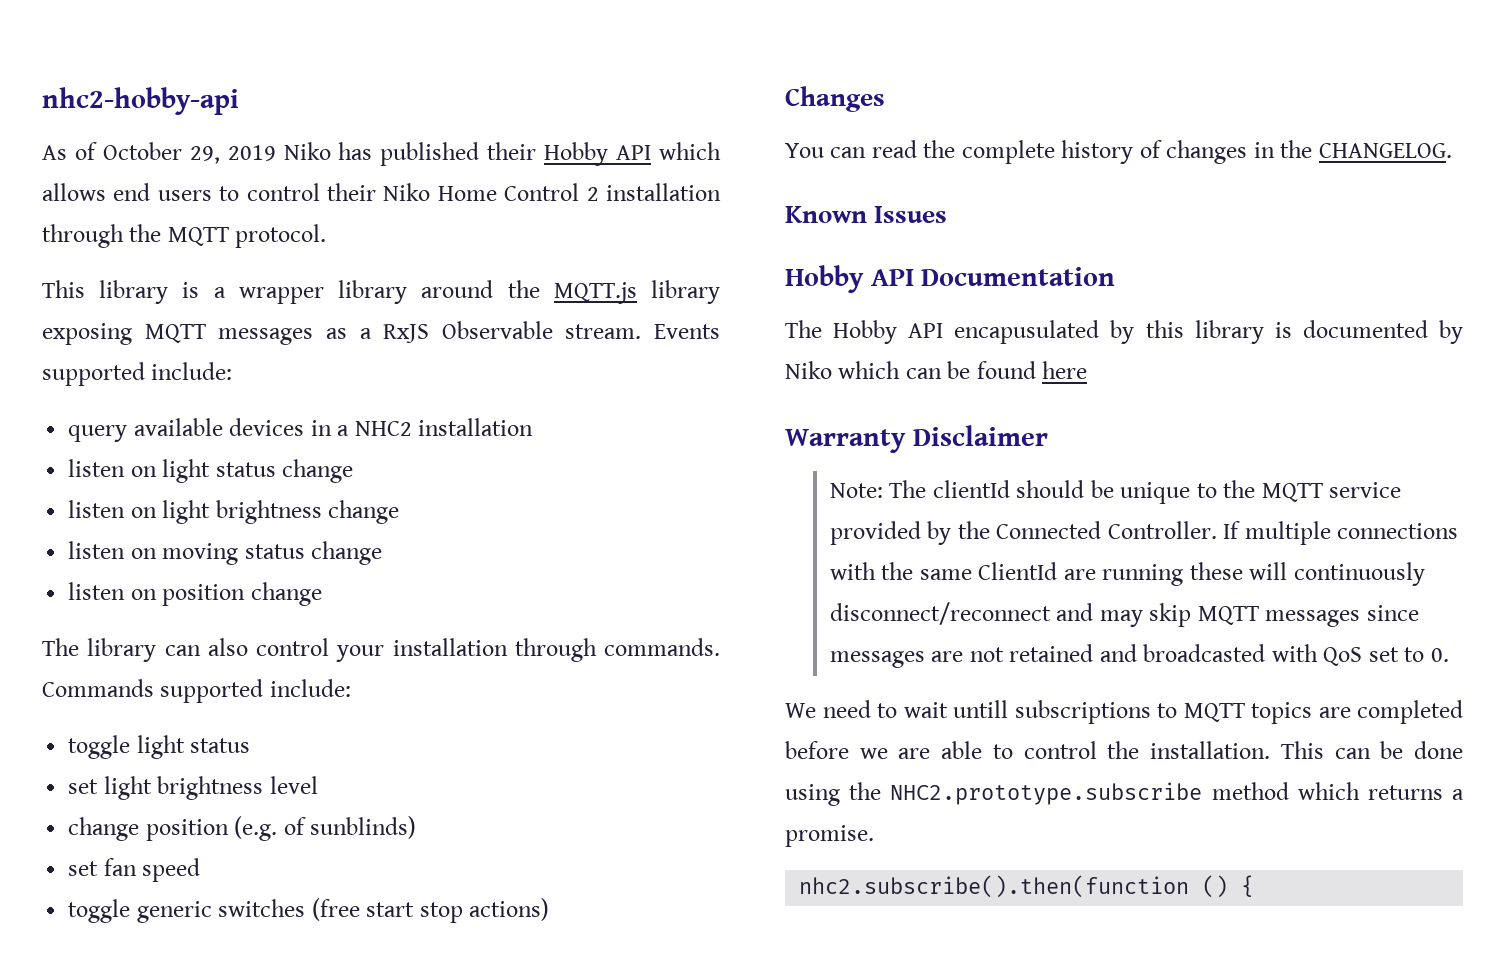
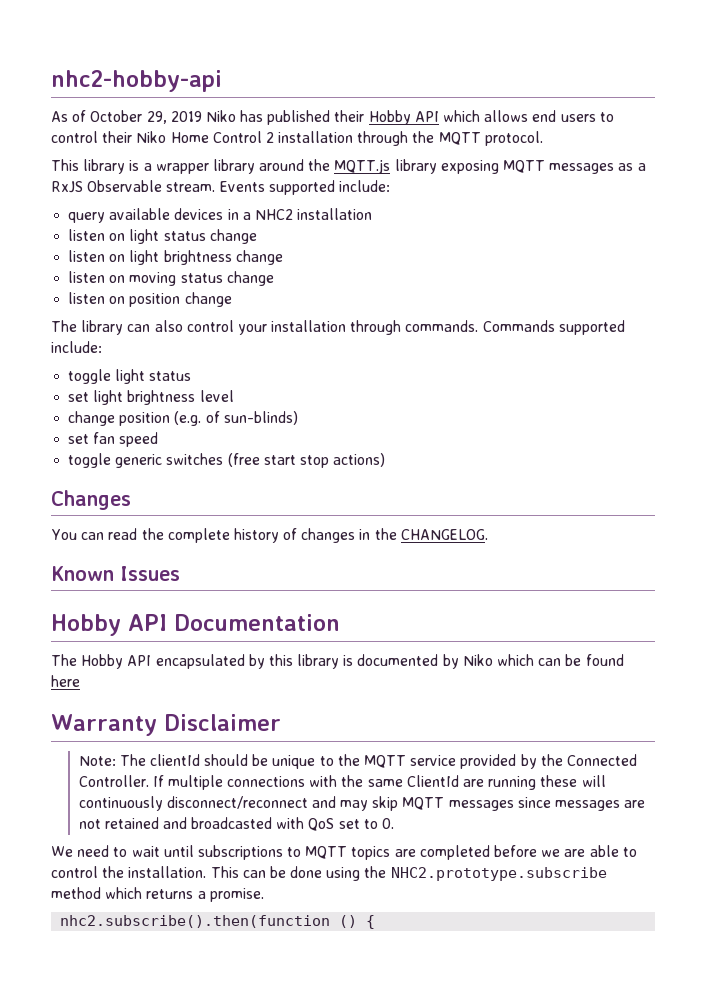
- change position (e.g. of sunblinds)
+ change position (e.g. of sun-blinds)
- The Hobby API encapusulated by this library is documented by Niko which can be found here
+ The Hobby API encapsulated by this library is documented by Niko which can be found here
- We need to wait untill subscriptions to MQTT topics are completed before we are able to control the installation.
+ We need to wait until subscriptions to MQTT topics are completed before we are able to control the installation.

